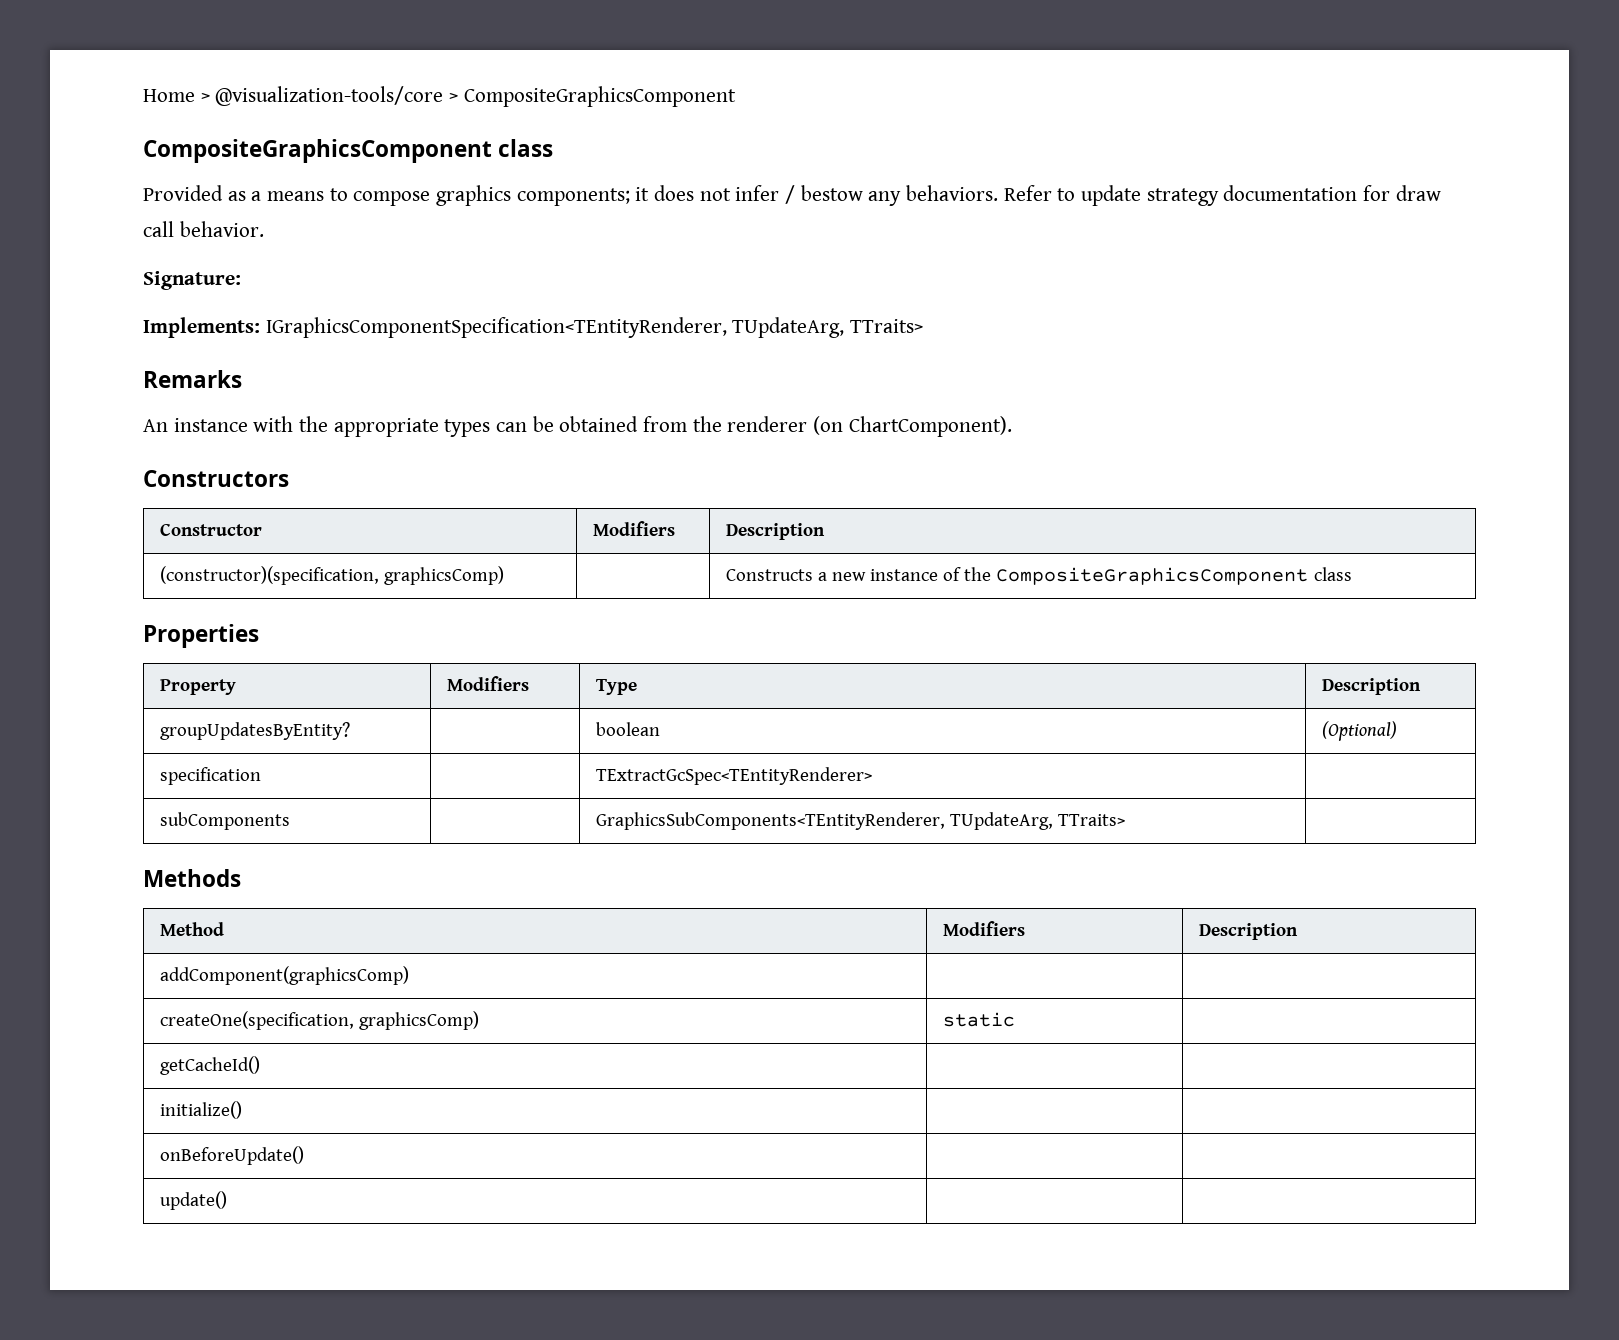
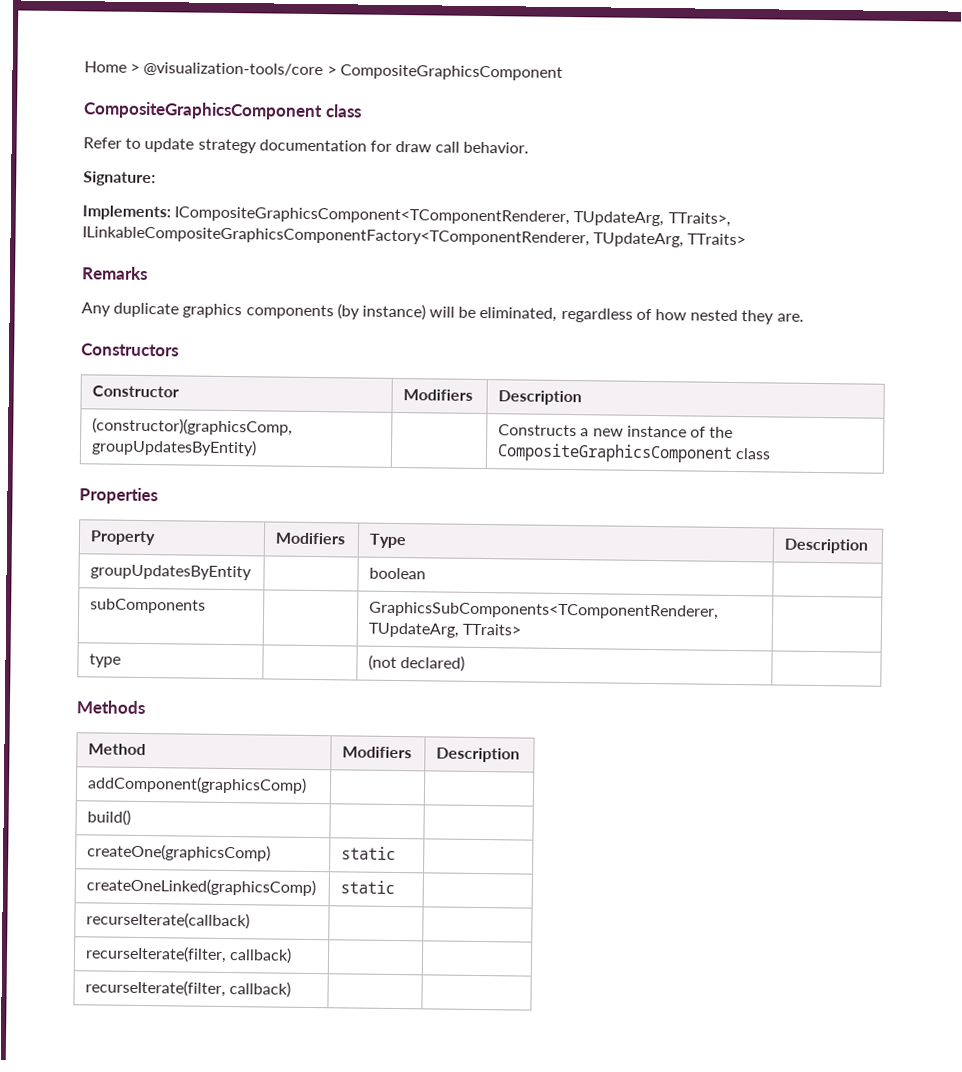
- Provided as a means to compose graphics components; it does not infer / bestow any behaviors.
- Implements: IGraphicsComponentSpecification<TEntityRenderer, TUpdateArg, TTraits>
+ Implements: ICompositeGraphicsComponent<TComponentRenderer, TUpdateArg, TTraits>, ILinkableCompositeGraphicsComponentFactory<TComponentRenderer, TUpdateArg, TTraits>
- An instance with the appropriate types can be obtained from the renderer (on ChartComponent).
+ Any duplicate graphics components (by instance) will be eliminated, regardless of how nested they are.
- (constructor)(specification, graphicsComp) | | Constructs a new instance of the CompositeGraphicsComponent class
+ (constructor)(graphicsComp, groupUpdatesByEntity) | | Constructs a new instance of the CompositeGraphicsComponent class
- groupUpdatesByEntity? | | boolean | (Optional)
- specification | | TExtractGcSpec<TEntityRenderer> |
+ groupUpdatesByEntity | | boolean |
- subComponents | | GraphicsSubComponents<TEntityRenderer, TUpdateArg, TTraits> |
+ subComponents | | GraphicsSubComponents<TComponentRenderer, TUpdateArg, TTraits> |
+ type | | (not declared) |
- createOne(specification, graphicsComp) | static |
- getCacheId() | |
- initialize() | |
- onBeforeUpdate() | |
- update() | |
+ build() | |
+ createOne(graphicsComp) | static |
+ createOneLinked(graphicsComp) | static |
+ recurseIterate(callback) | |
+ recurseIterate(filter, callback) | |
+ recurseIterate(filter, callback) | |

